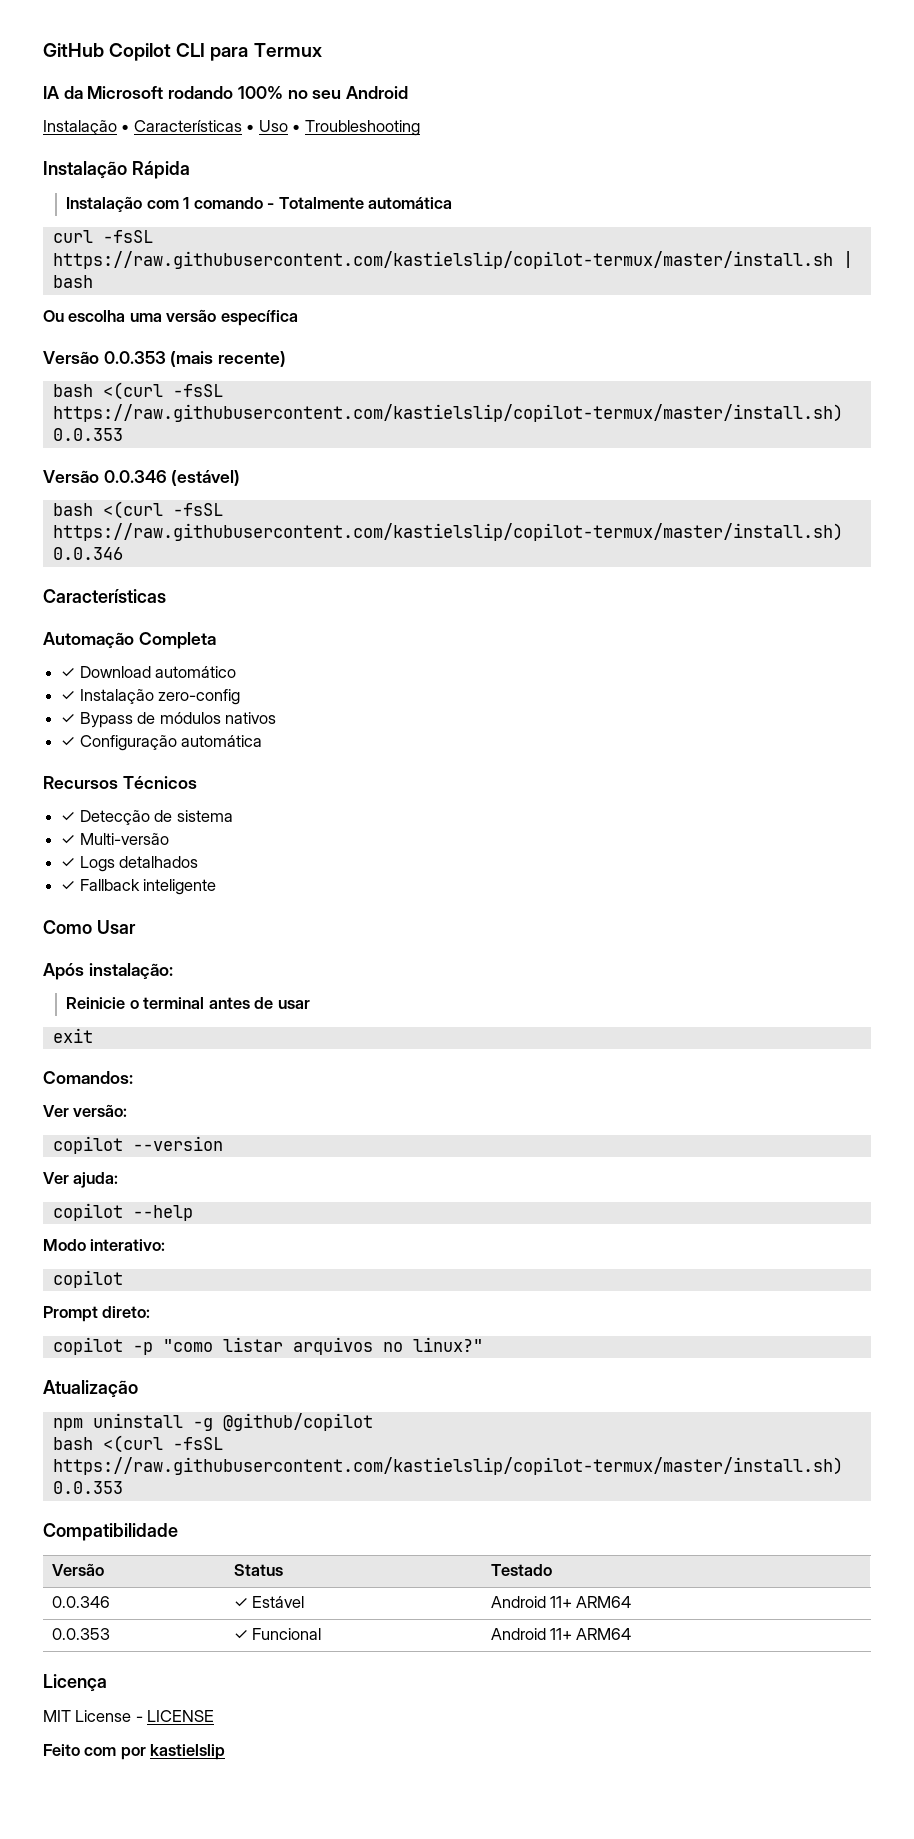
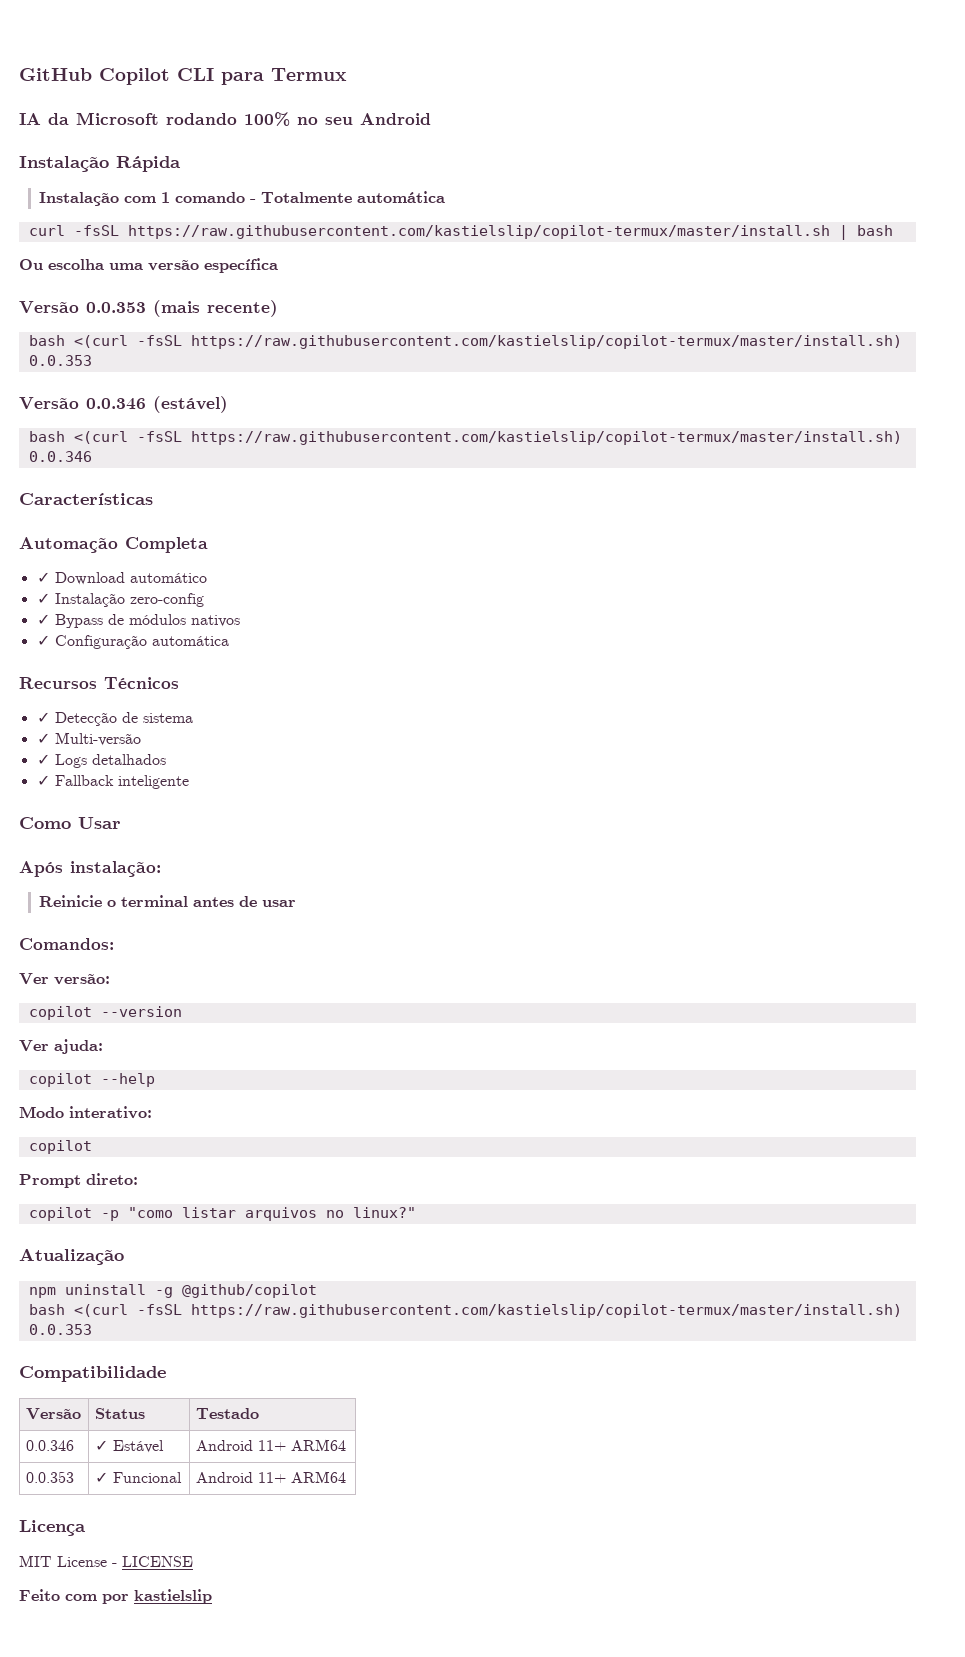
- Instalação • Características • Uso • Troubleshooting
- exit

